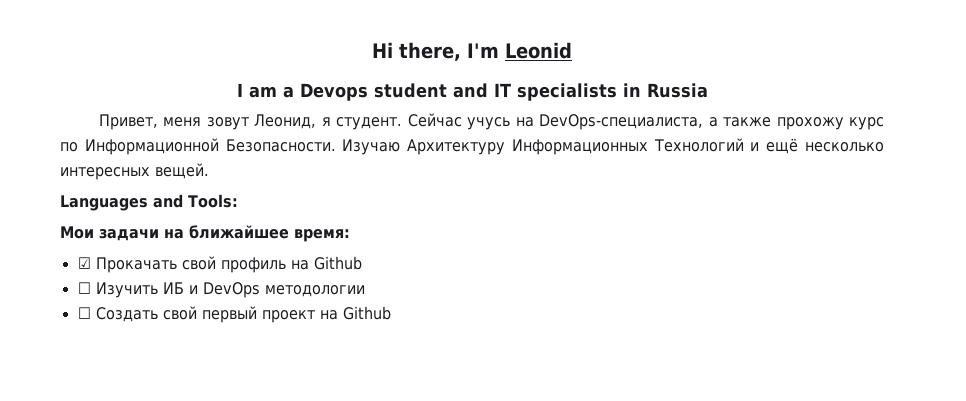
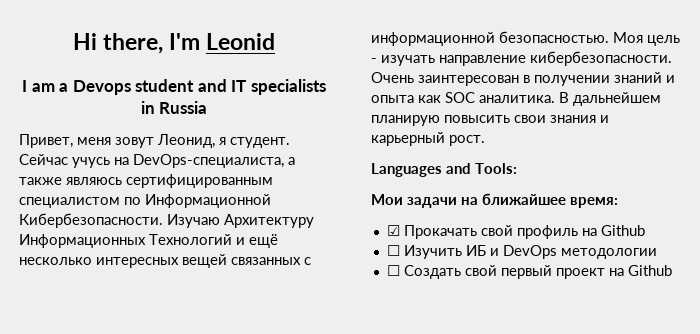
- Сейчас учусь на DevOps-специалиста, а также прохожу курс по Информационной Безопасности.
+ Сейчас учусь на DevOps-специалиста, а также являюсь сертифицированным специалистом по Информационной Кибербезопасности.
- Изучаю Архитектуру Информационных Технологий и ещё несколько интересных вещей.
+ Изучаю Архитектуру Информационных Технологий и ещё несколько интересных вещей связанных с информационной безопасностью. Моя цель - изучать направление кибербезопасности. Очень заинтересован в получении знаний и опыта как SOC аналитика. В дальнейшем планирую повысить свои знания и карьерный рост.

